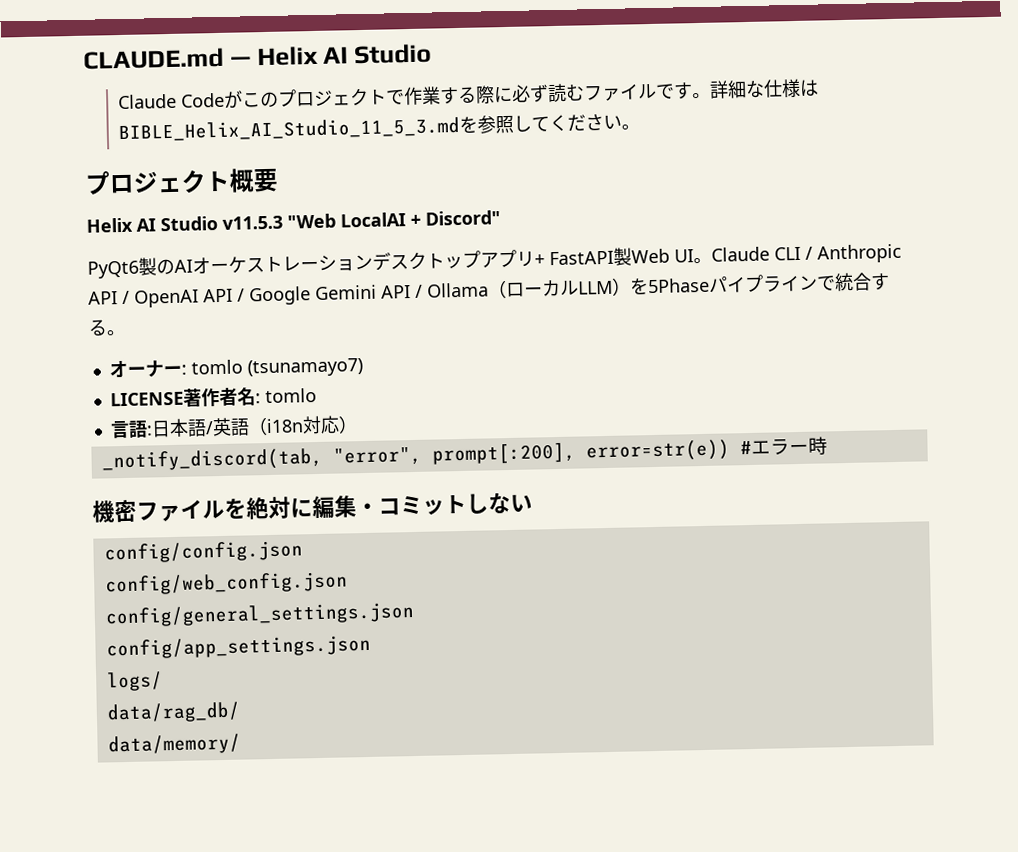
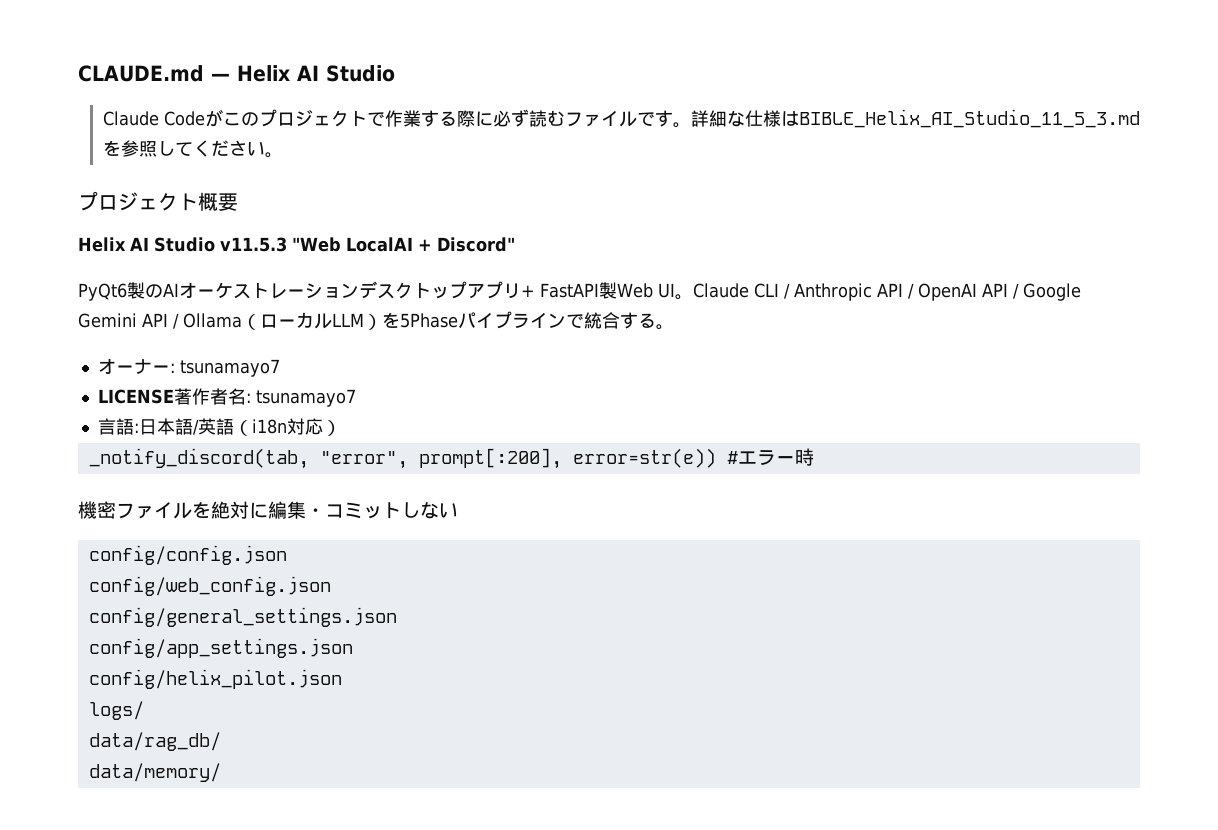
- オーナー: tomlo (tsunamayo7)
+ オーナー: tsunamayo7
- LICENSE著作者名: tomlo
+ LICENSE著作者名: tsunamayo7
+ config/helix_pilot.json

